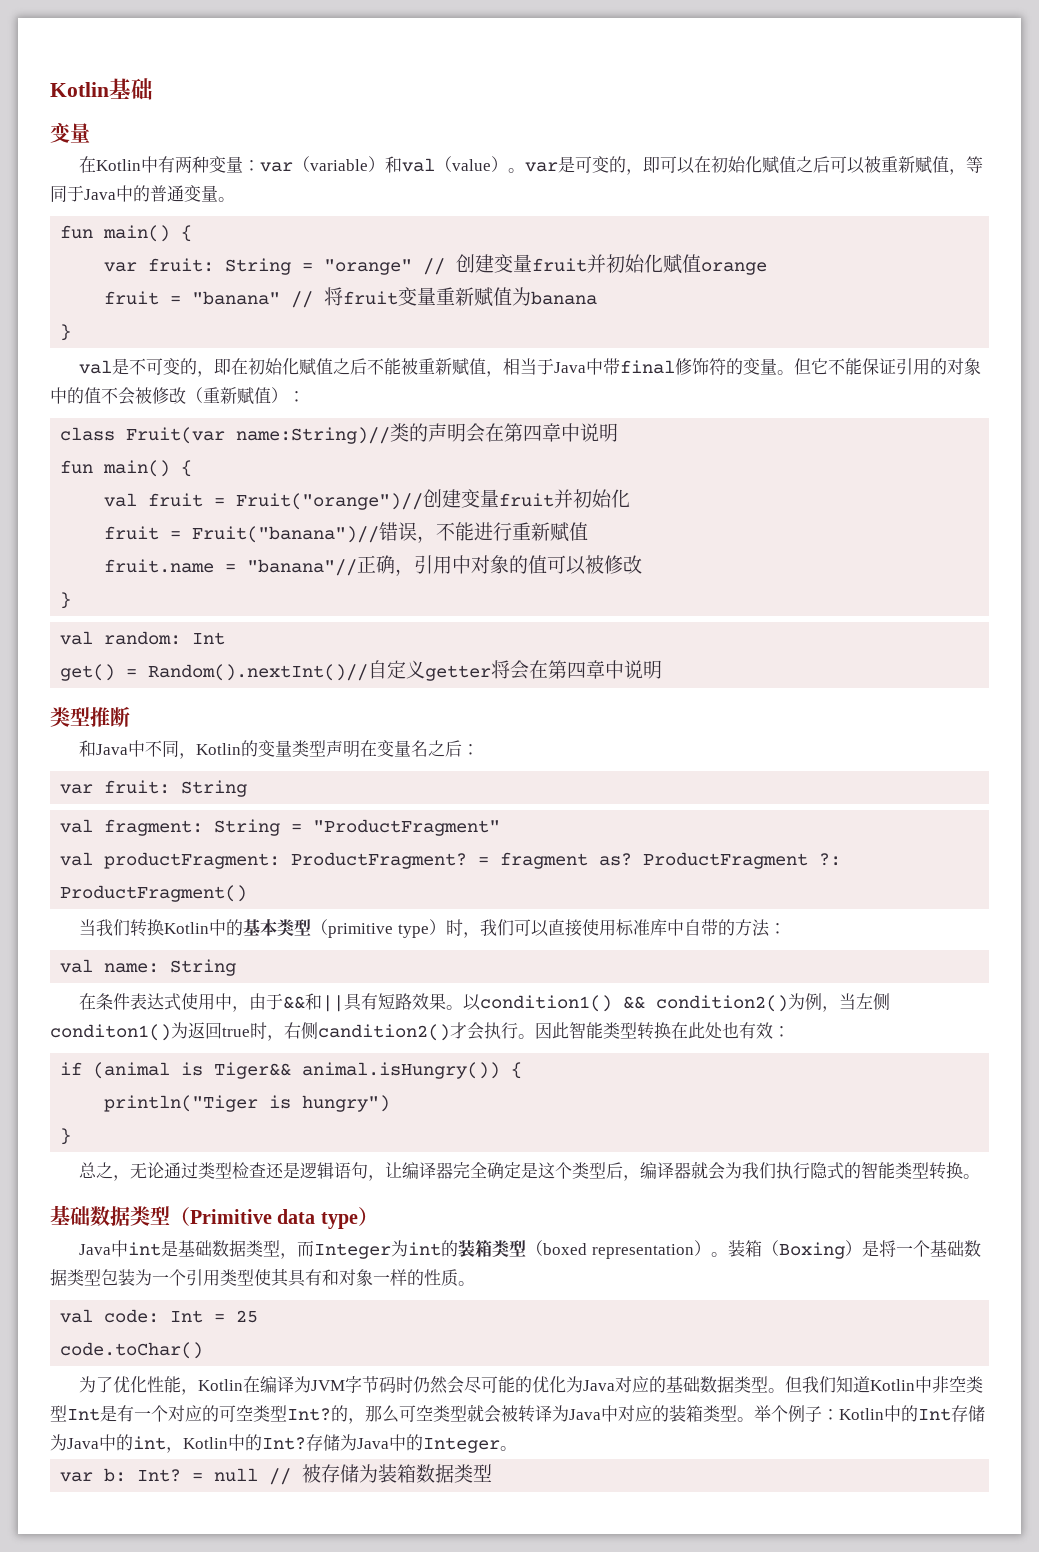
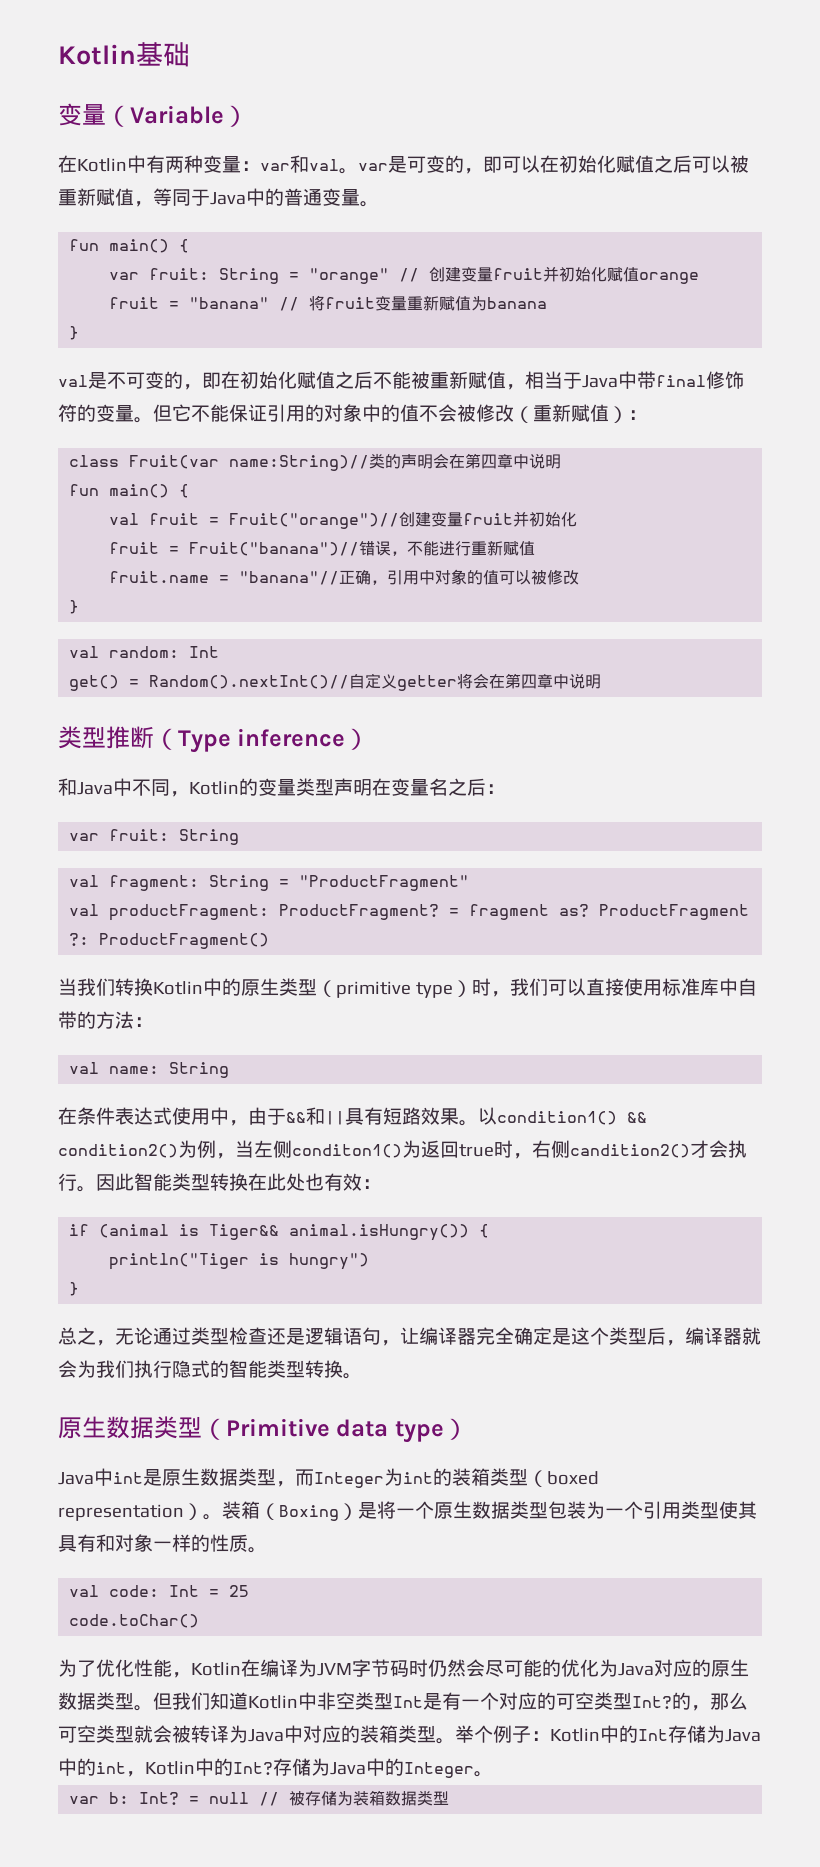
  Kotlin基础
- 变量
+ 变量（Variable）
- 在Kotlin中有两种变量：var（variable）和val（value）。var是可变的，即可以在初始化赋值之后可以被重新赋值，等同于Java中的普通变量。
+ 在Kotlin中有两种变量：var和val。var是可变的，即可以在初始化赋值之后可以被重新赋值，等同于Java中的普通变量。
- 类型推断
+ 类型推断（Type inference）
- 当我们转换Kotlin中的基本类型（primitive type）时，我们可以直接使用标准库中自带的方法：
+ 当我们转换Kotlin中的原生类型（primitive type）时，我们可以直接使用标准库中自带的方法：
- 基础数据类型（Primitive data type）
+ 原生数据类型（Primitive data type）
- Java中int是基础数据类型，而Integer为int的装箱类型（boxed representation）。
+ Java中int是原生数据类型，而Integer为int的装箱类型（boxed representation）。
- 装箱（Boxing）是将一个基础数据类型包装为一个引用类型使其具有和对象一样的性质。
+ 装箱（Boxing）是将一个原生数据类型包装为一个引用类型使其具有和对象一样的性质。
- 为了优化性能，Kotlin在编译为JVM字节码时仍然会尽可能的优化为Java对应的基础数据类型。
+ 为了优化性能，Kotlin在编译为JVM字节码时仍然会尽可能的优化为Java对应的原生数据类型。

